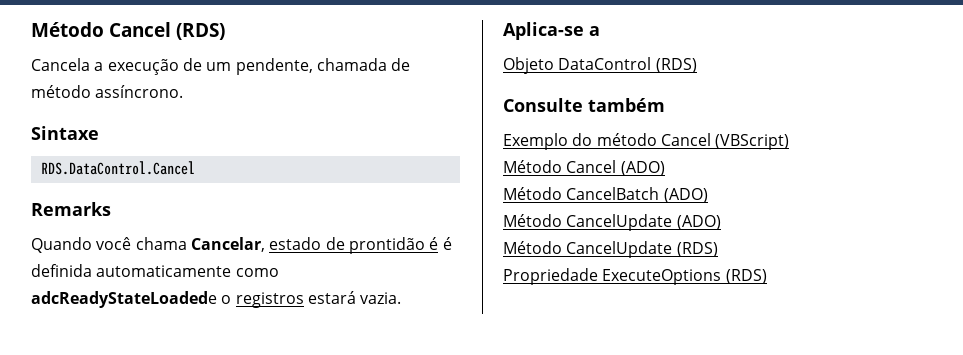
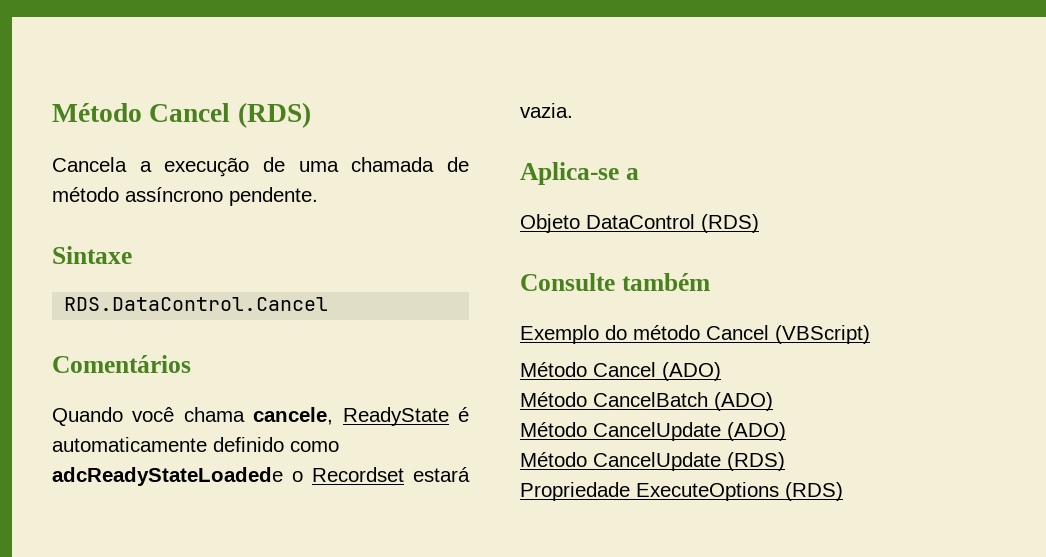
- Cancela a execução de um pendente, chamada de método assíncrono.
+ Cancela a execução de uma chamada de método assíncrono pendente.
- Remarks
+ Comentários
- Quando você chama Cancelar, estado de prontidão é é definida automaticamente como adcReadyStateLoadede o registros estará vazia.
+ Quando você chama cancele, ReadyState é automaticamente definido como adcReadyStateLoadede o Recordset estará vazia.

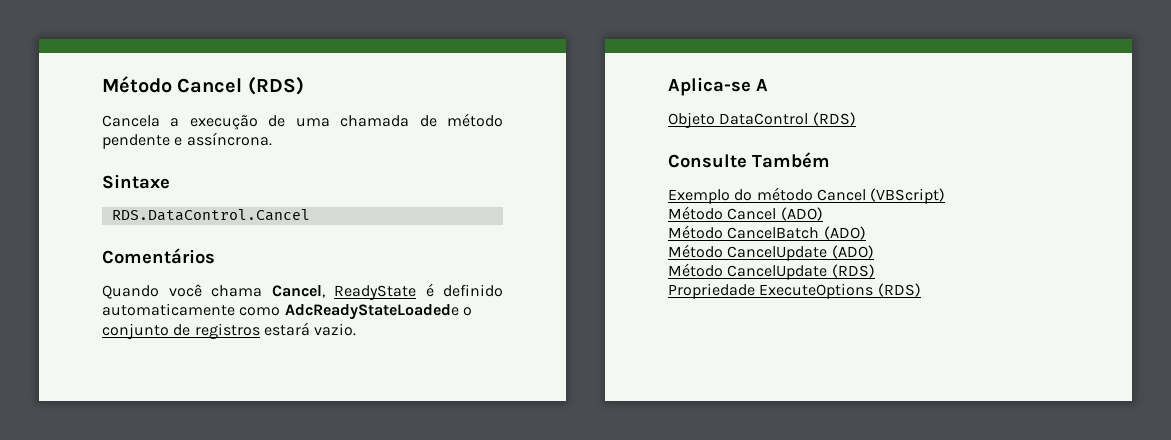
- Cancela a execução de uma chamada de método assíncrono pendente.
+ Cancela a execução de uma chamada de método pendente e assíncrona.
- Quando você chama cancele, ReadyState é automaticamente definido como adcReadyStateLoadede o Recordset estará vazia.
+ Quando você chama Cancel, ReadyState é definido automaticamente como AdcReadyStateLoadede o conjunto de registros estará vazio.
- Aplica-se a
+ Aplica-se A
- Consulte também
+ Consulte Também

